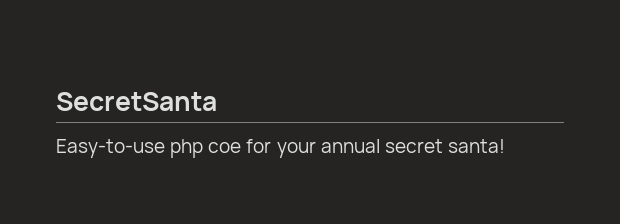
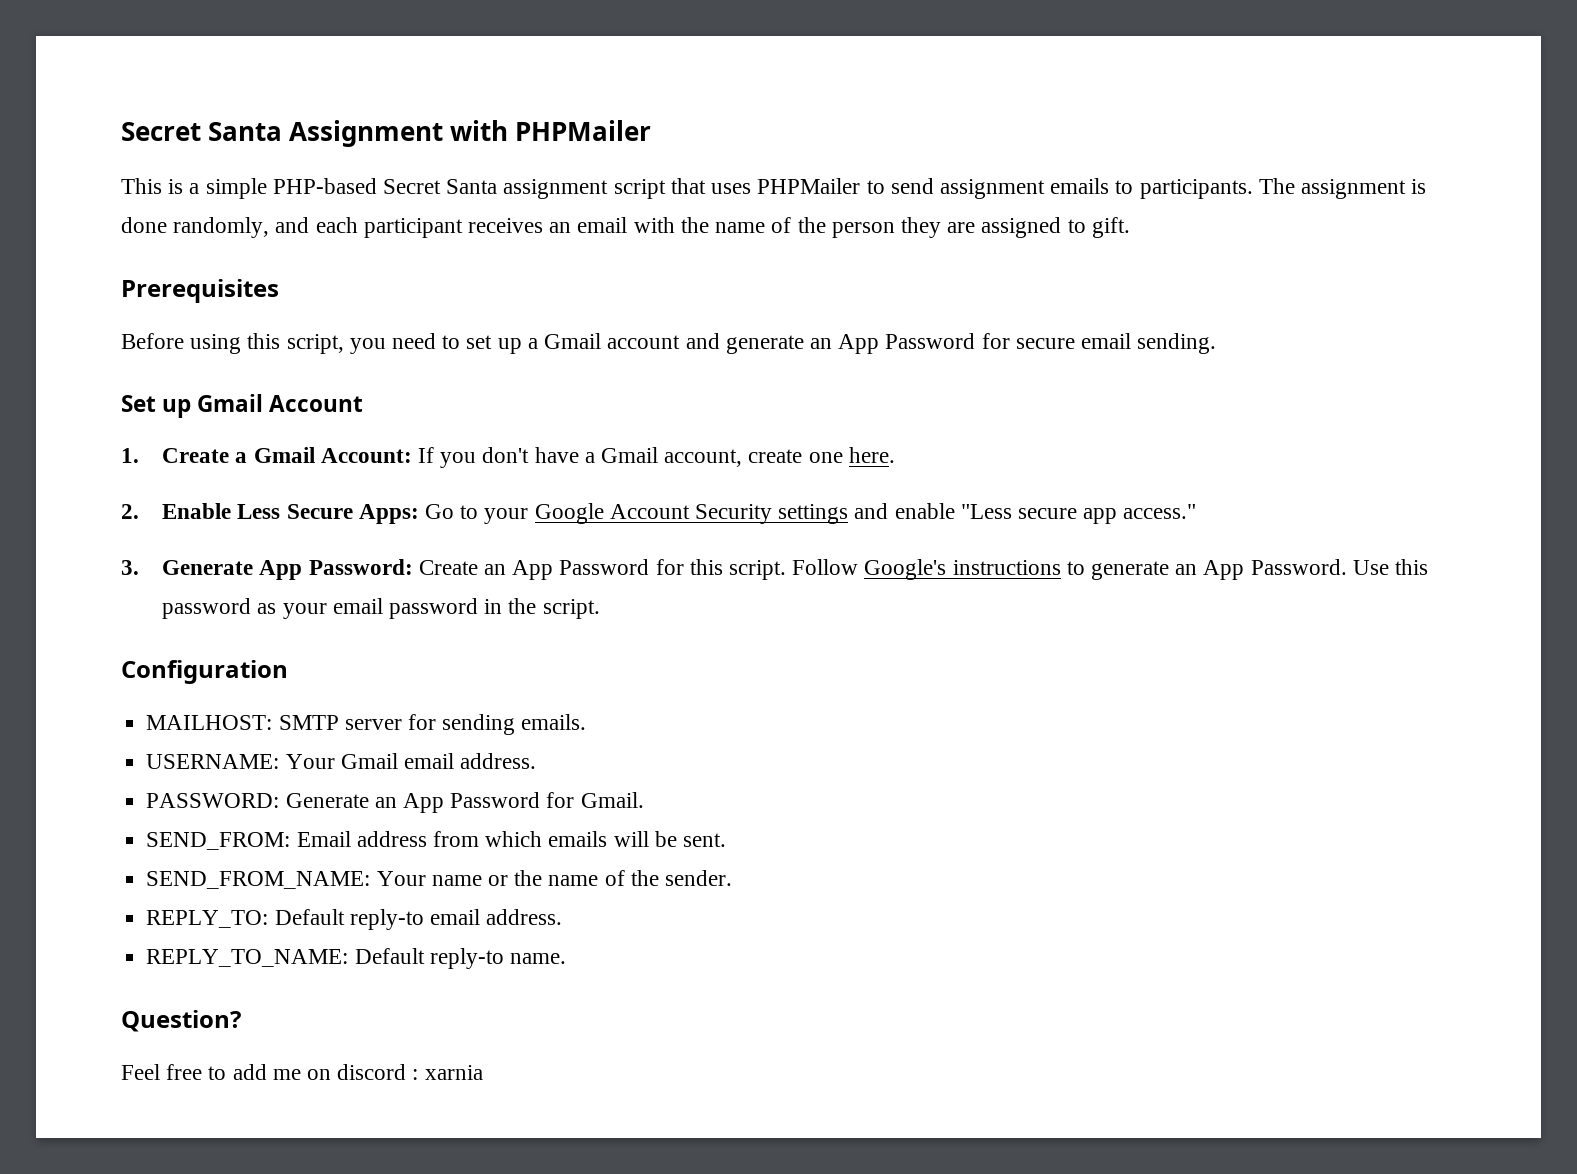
- SecretSanta
- Easy-to-use php coe for your annual secret santa!
+ Secret Santa Assignment with PHPMailer
+ This is a simple PHP-based Secret Santa assignment script that uses PHPMailer to send assignment emails to participants. The assignment is done randomly, and each participant receives an email with the name of the person they are assigned to gift.
+ Prerequisites
+ Before using this script, you need to set up a Gmail account and generate an App Password for secure email sending.
+ Set up Gmail Account
+ 1. Create a Gmail Account: If you don't have a Gmail account, create one here.
+ 2. Enable Less Secure Apps: Go to your Google Account Security settings and enable "Less secure app access."
+ 3. Generate App Password: Create an App Password for this script. Follow Google's instructions to generate an App Password. Use this password as your email password in the script.
+ Configuration
+ MAILHOST: SMTP server for sending emails.
+ USERNAME: Your Gmail email address.
+ PASSWORD: Generate an App Password for Gmail.
+ SEND_FROM: Email address from which emails will be sent.
+ SEND_FROM_NAME: Your name or the name of the sender.
+ REPLY_TO: Default reply-to email address.
+ REPLY_TO_NAME: Default reply-to name.
+ Question?
+ Feel free to add me on discord : xarnia

